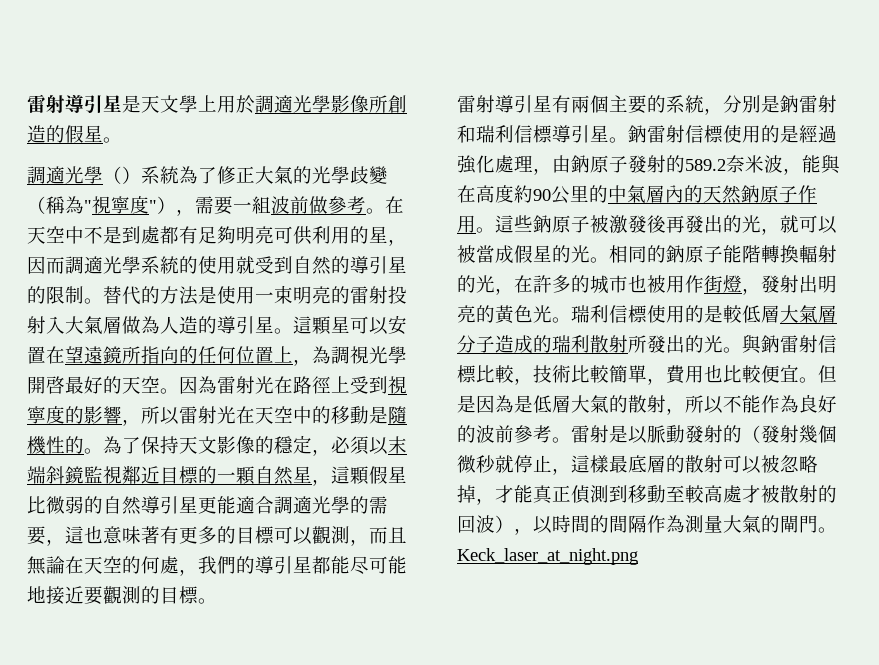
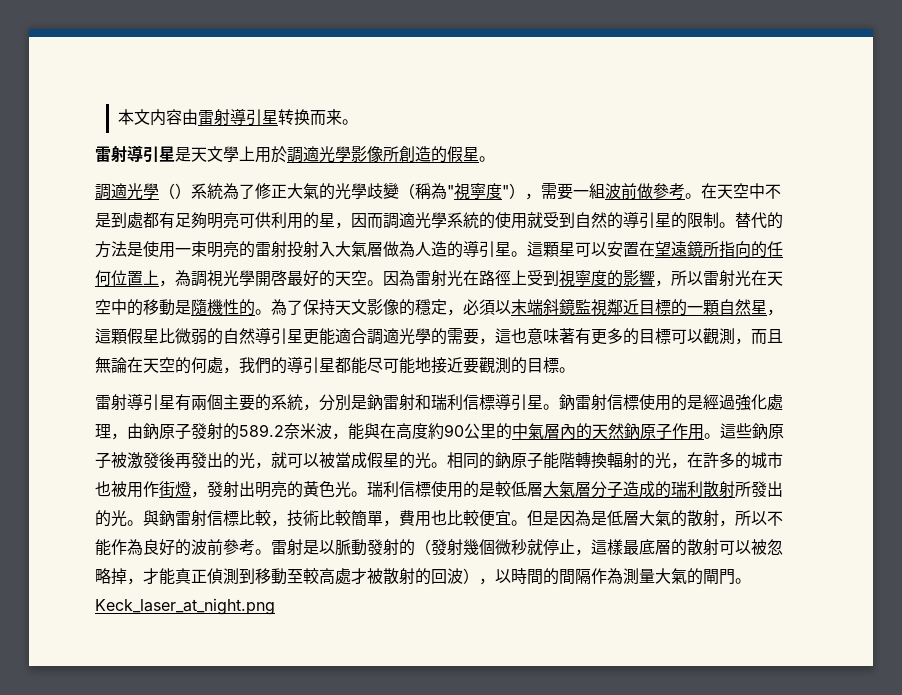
+ 本文内容由雷射導引星转换而来。

